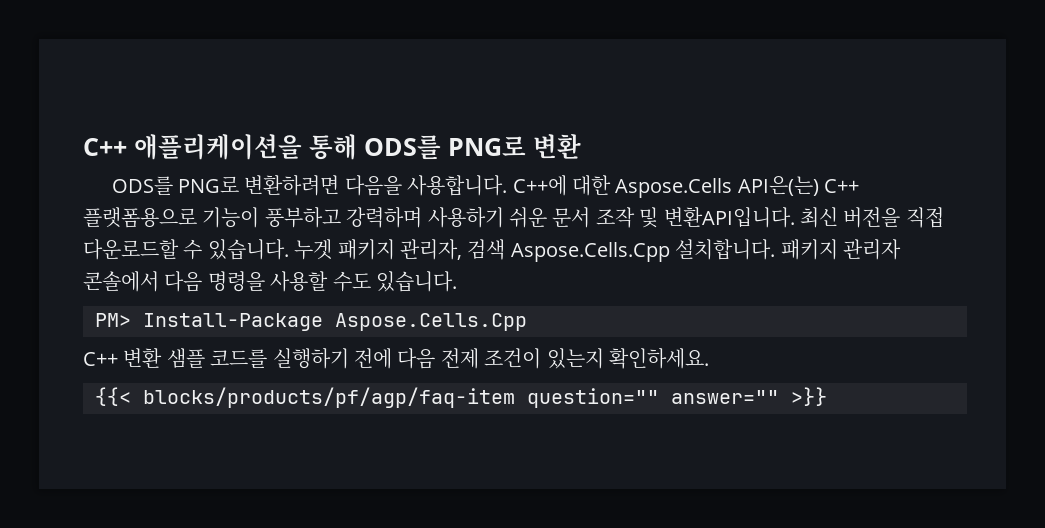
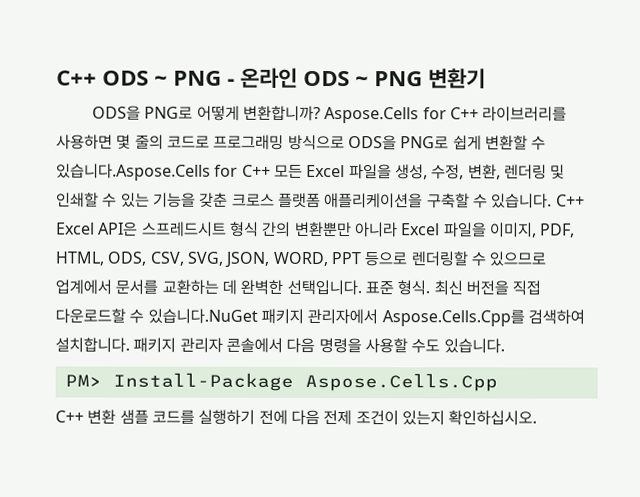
- C++ 애플리케이션을 통해 ODS를 PNG로 변환
- ODS를 PNG로 변환하려면 다음을 사용합니다. C++에 대한 Aspose.Cells API은(는) C++ 플랫폼용으로 기능이 풍부하고 강력하며 사용하기 쉬운 문서 조작 및 변환API입니다.
+ C++ ODS ~ PNG - 온라인 ODS ~ PNG 변환기
+ ODS을 PNG로 어떻게 변환합니까? Aspose.Cells for C++ 라이브러리를 사용하면 몇 줄의 코드로 프로그래밍 방식으로 ODS을 PNG로 쉽게 변환할 수 있습니다.Aspose.Cells for C++ 모든 Excel 파일을 생성, 수정, 변환, 렌더링 및 인쇄할 수 있는 기능을 갖춘 크로스 플랫폼 애플리케이션을 구축할 수 있습니다. C++ Excel API은 스프레드시트 형식 간의 변환뿐만 아니라 Excel 파일을 이미지, PDF, HTML, ODS, CSV, SVG, JSON, WORD, PPT 등으로 렌더링할 수 있으므로 업계에서 문서를 교환하는 데 완벽한 선택입니다. 표준 형식.
- 최신 버전을 직접 다운로드할 수 있습니다. 누겟 패키지 관리자, 검색 Aspose.Cells.Cpp 설치합니다.
+ 최신 버전을 직접 다운로드할 수 있습니다.NuGet 패키지 관리자에서 Aspose.Cells.Cpp를 검색하여 설치합니다.
- C++ 변환 샘플 코드를 실행하기 전에 다음 전제 조건이 있는지 확인하세요.
- {{< blocks/products/pf/agp/faq-item question="" answer="" >}}
+ C++ 변환 샘플 코드를 실행하기 전에 다음 전제 조건이 있는지 확인하십시오.

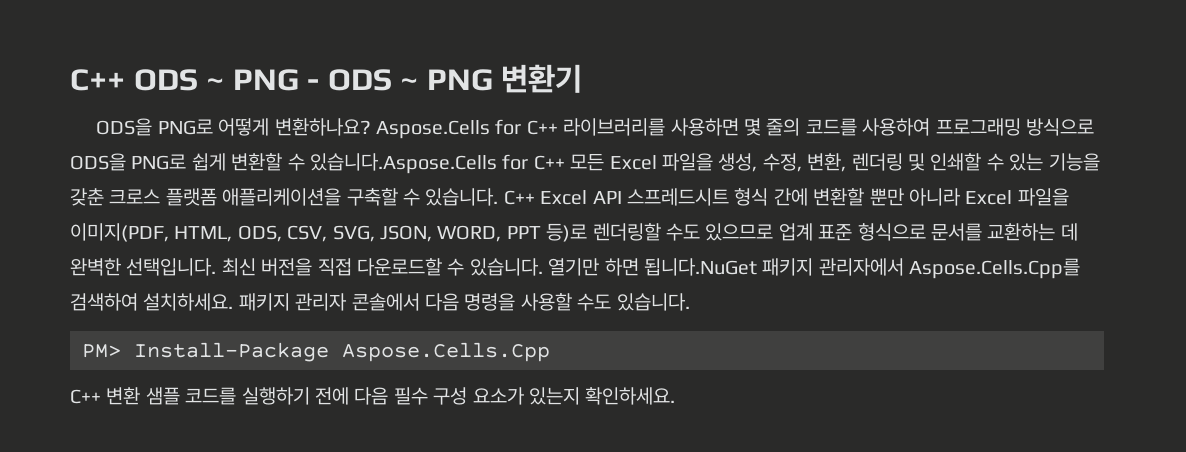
- C++ ODS ~ PNG - 온라인 ODS ~ PNG 변환기
+ C++ ODS ~ PNG - ODS ~ PNG 변환기
- ODS을 PNG로 어떻게 변환합니까?
+ ODS을 PNG로 어떻게 변환하나요?
- Aspose.Cells for C++ 라이브러리를 사용하면 몇 줄의 코드로 프로그래밍 방식으로 ODS을 PNG로 쉽게 변환할 수 있습니다.Aspose.Cells for C++ 모든 Excel 파일을 생성, 수정, 변환, 렌더링 및 인쇄할 수 있는 기능을 갖춘 크로스 플랫폼 애플리케이션을 구축할 수 있습니다.
+ Aspose.Cells for C++ 라이브러리를 사용하면 몇 줄의 코드를 사용하여 프로그래밍 방식으로 ODS을 PNG로 쉽게 변환할 수 있습니다.Aspose.Cells for C++ 모든 Excel 파일을 생성, 수정, 변환, 렌더링 및 인쇄할 수 있는 기능을 갖춘 크로스 플랫폼 애플리케이션을 구축할 수 있습니다.
- C++ Excel API은 스프레드시트 형식 간의 변환뿐만 아니라 Excel 파일을 이미지, PDF, HTML, ODS, CSV, SVG, JSON, WORD, PPT 등으로 렌더링할 수 있으므로 업계에서 문서를 교환하는 데 완벽한 선택입니다.
+ C++ Excel API 스프레드시트 형식 간에 변환할 뿐만 아니라 Excel 파일을 이미지(PDF, HTML, ODS, CSV, SVG, JSON, WORD, PPT 등)로 렌더링할 수도 있으므로 업계 표준 형식으로 문서를 교환하는 데 완벽한 선택입니다.
- 표준 형식.
- 최신 버전을 직접 다운로드할 수 있습니다.NuGet 패키지 관리자에서 Aspose.Cells.Cpp를 검색하여 설치합니다.
+ 최신 버전을 직접 다운로드할 수 있습니다. 열기만 하면 됩니다.NuGet 패키지 관리자에서 Aspose.Cells.Cpp를 검색하여 설치하세요.
- C++ 변환 샘플 코드를 실행하기 전에 다음 전제 조건이 있는지 확인하십시오.
+ C++ 변환 샘플 코드를 실행하기 전에 다음 필수 구성 요소가 있는지 확인하세요.

